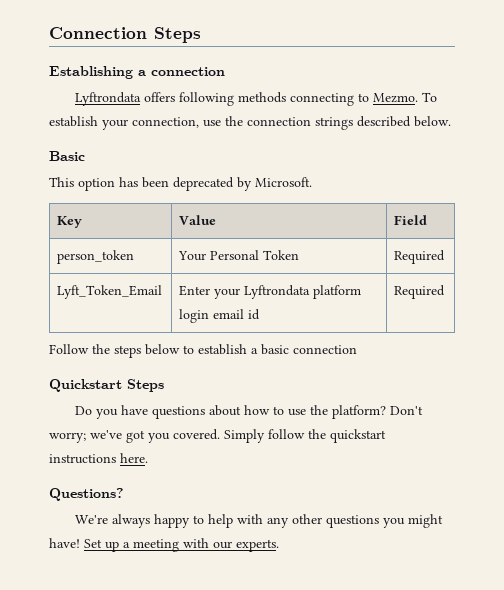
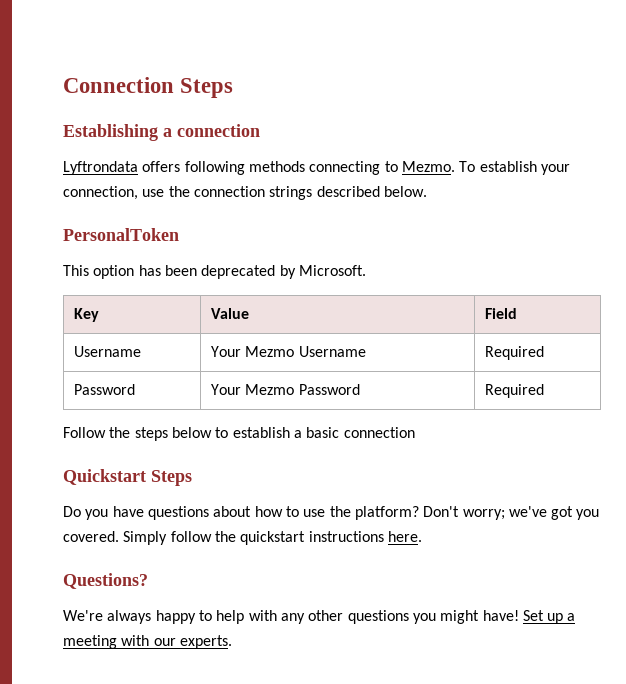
- Basic
+ PersonalToken
- person_token | Your Personal Token | Required
- Lyft_Token_Email | Enter your Lyftrondata platform login email id | Required
+ Username | Your Mezmo Username | Required
+ Password | Your Mezmo Password | Required

